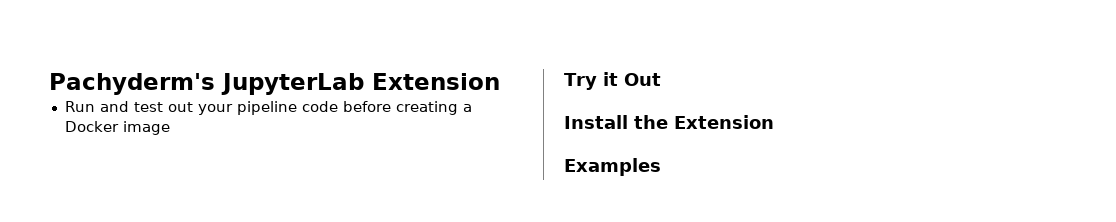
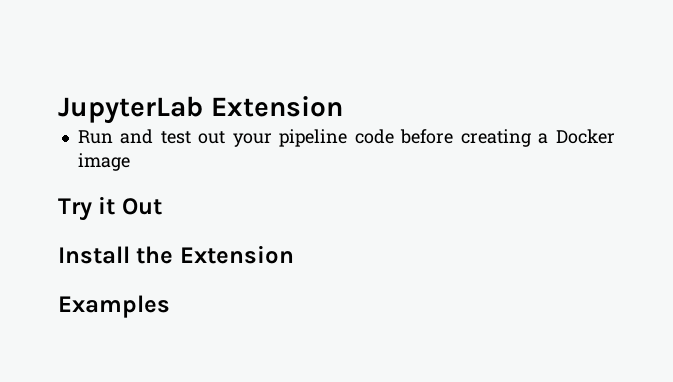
- Pachyderm's JupyterLab Extension
+ JupyterLab Extension

